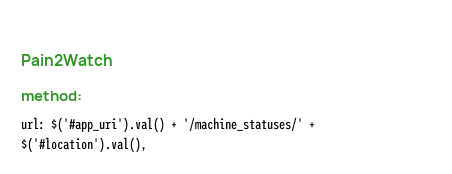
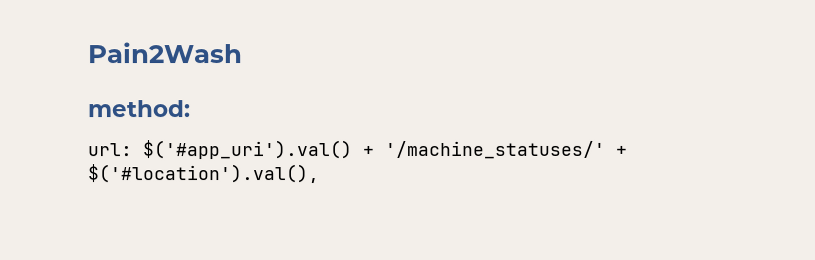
- Pain2Watch
+ Pain2Wash

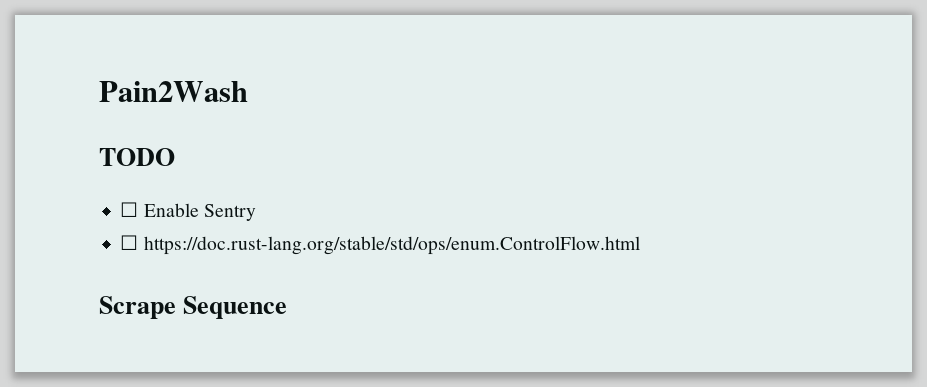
- method:
- url: $('#app_uri').val() + '/machine_statuses/' + $('#location').val(),
+ TODO
+ ☐ Enable Sentry
+ ☐ https://doc.rust-lang.org/stable/std/ops/enum.ControlFlow.html
+ Scrape Sequence

